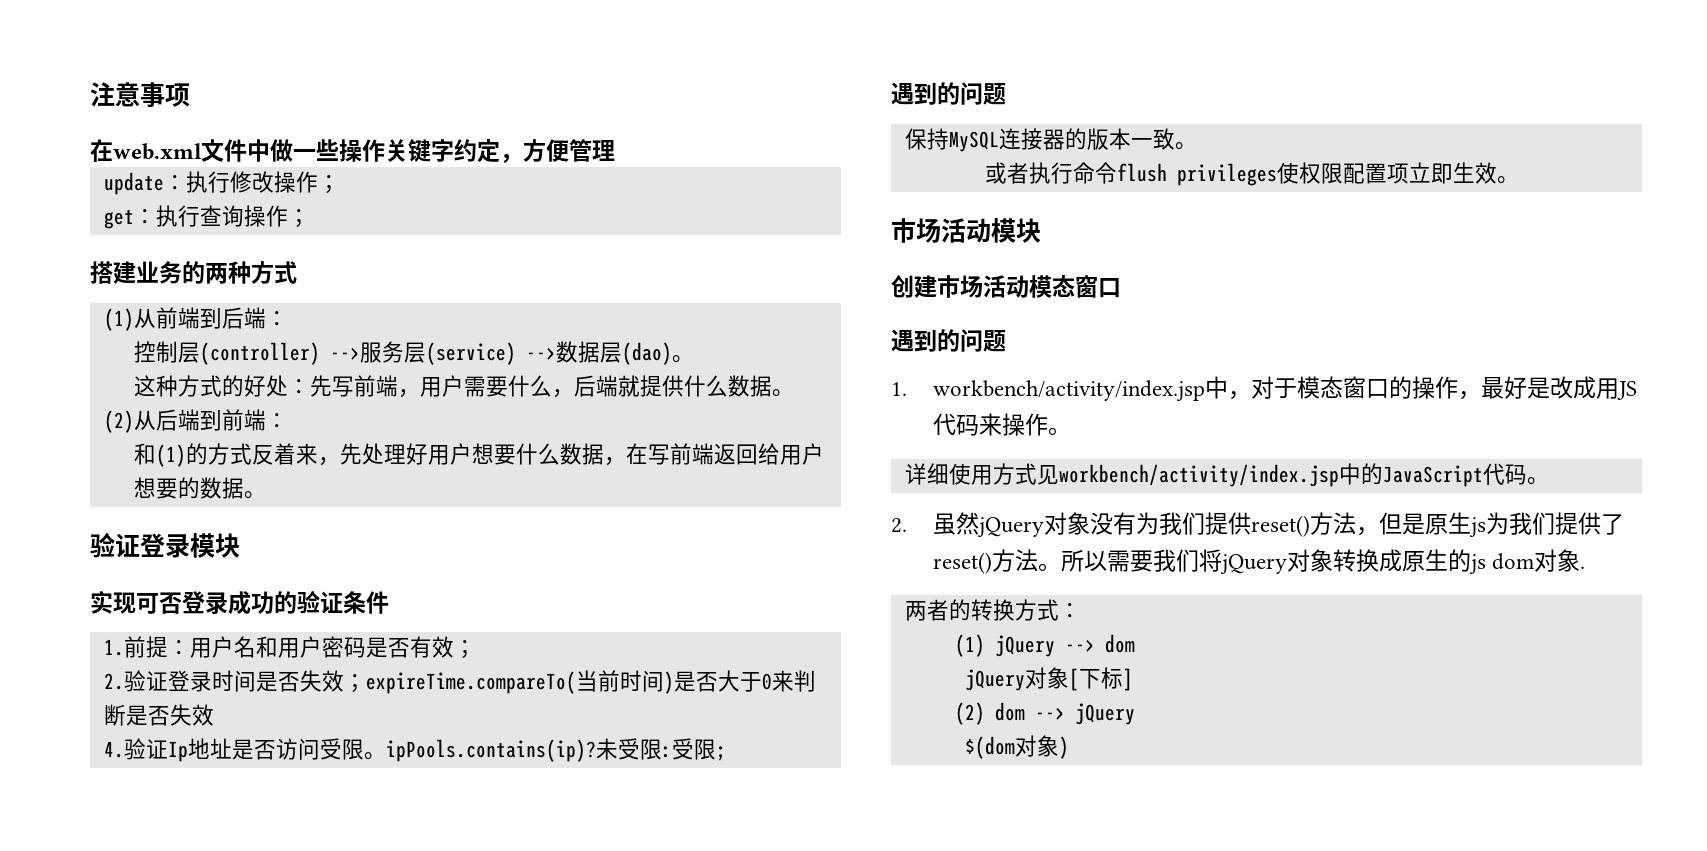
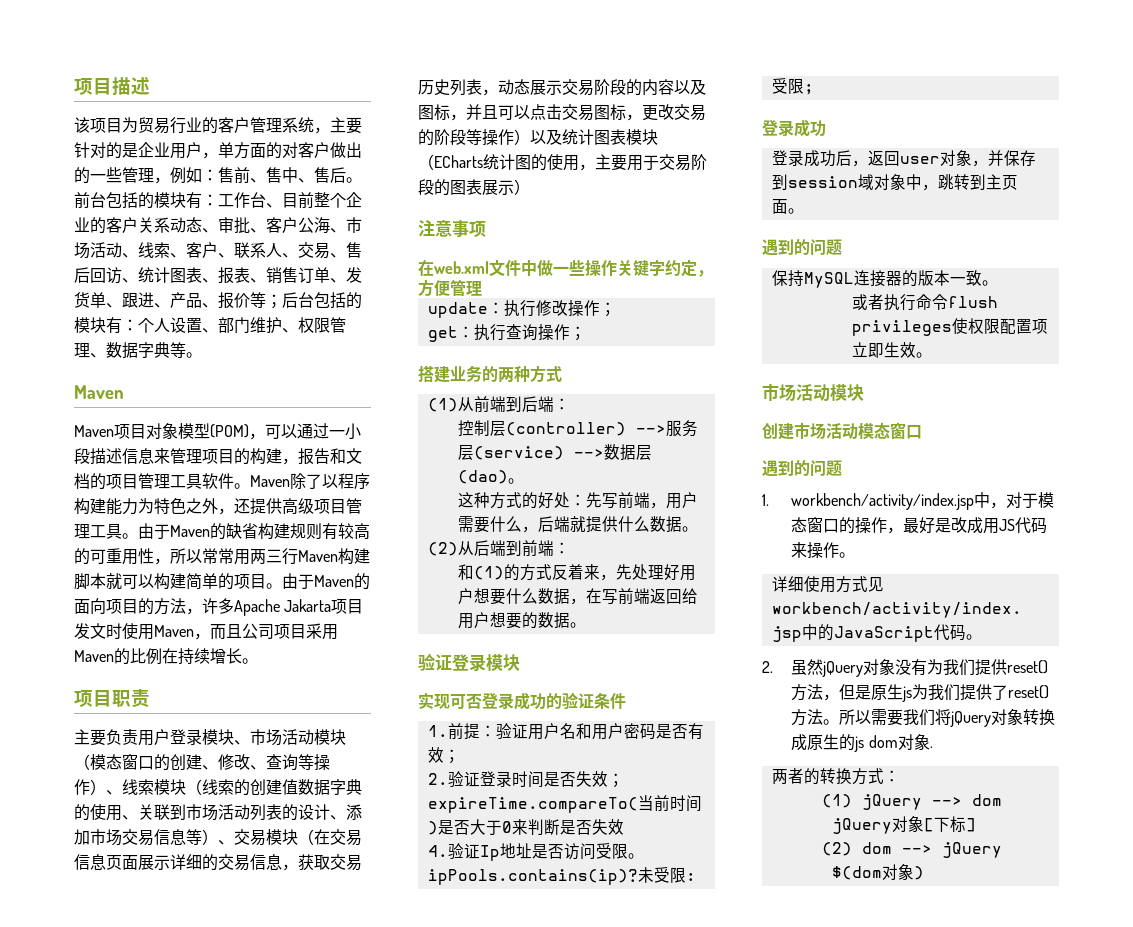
+ 项目描述
+ 该项目为贸易行业的客户管理系统，主要针对的是企业用户，单方面的对客户做出的一些管理，例如：售前、售中、售后。前台包括的模块有：工作台、目前整个企业的客户关系动态、审批、客户公海、市场活动、线索、客户、联系人、交易、售后回访、统计图表、报表、销售订单、发货单、跟进、产品、报价等；后台包括的模块有：个人设置、部门维护、权限管理、数据字典等。
+ Maven
+ Maven项目对象模型(POM)，可以通过一小段描述信息来管理项目的构建，报告和文档的项目管理工具软件。Maven除了以程序构建能力为特色之外，还提供高级项目管理工具。由于Maven的缺省构建规则有较高的可重用性，所以常常用两三行Maven构建脚本就可以构建简单的项目。由于Maven的面向项目的方法，许多Apache Jakarta项目发文时使用Maven，而且公司项目采用Maven的比例在持续增长。
+ 项目职责
+ 主要负责用户登录模块、市场活动模块（模态窗口的创建、修改、查询等操作）、线索模块（线索的创建值数据字典的使用、关联到市场活动列表的设计、添加市场交易信息等）、交易模块（在交易信息页面展示详细的交易信息，获取交易历史列表，动态展示交易阶段的内容以及图标，并且可以点击交易图标，更改交易的阶段等操作）以及统计图表模块（ECharts统计图的使用，主要用于交易阶段的图表展示）
- 1.前提：用户名和用户密码是否有效；
+ 1.前提：验证用户名和用户密码是否有效；
  未受限:受限;
+ 登录成功
+ 登录成功后，返回user对象，并保存到session域对象中，跳转到主页面。

